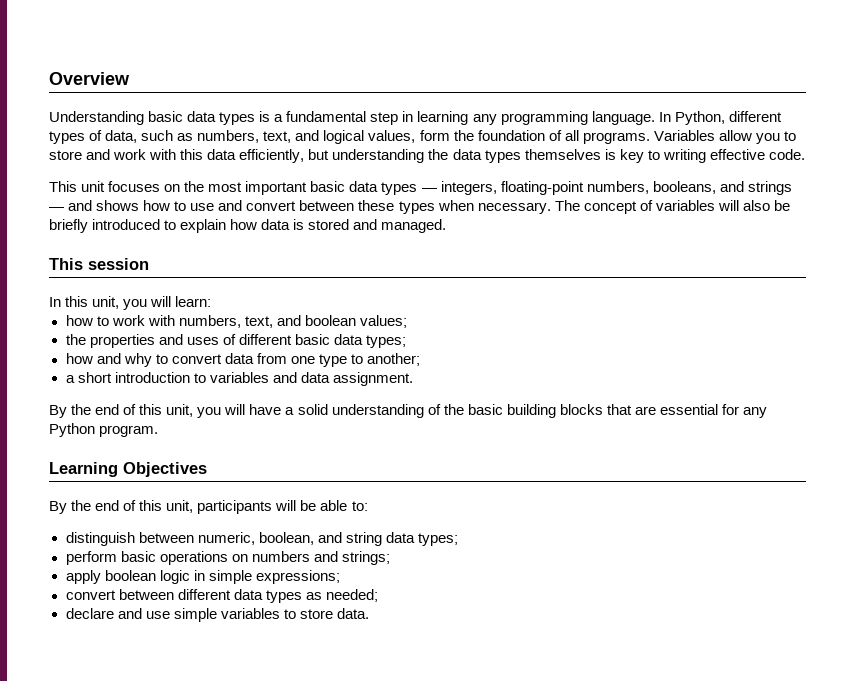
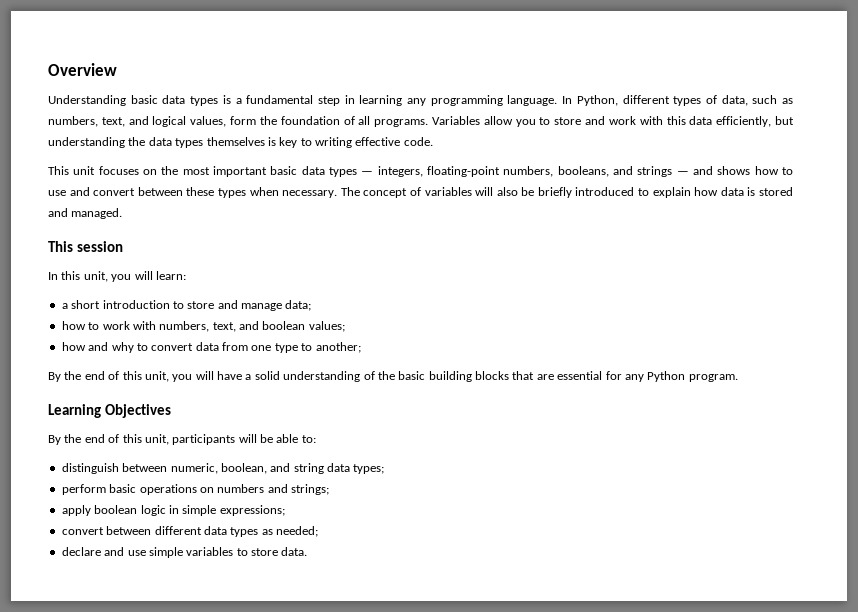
+ a short introduction to store and manage data;
- the properties and uses of different basic data types;
- a short introduction to variables and data assignment.

